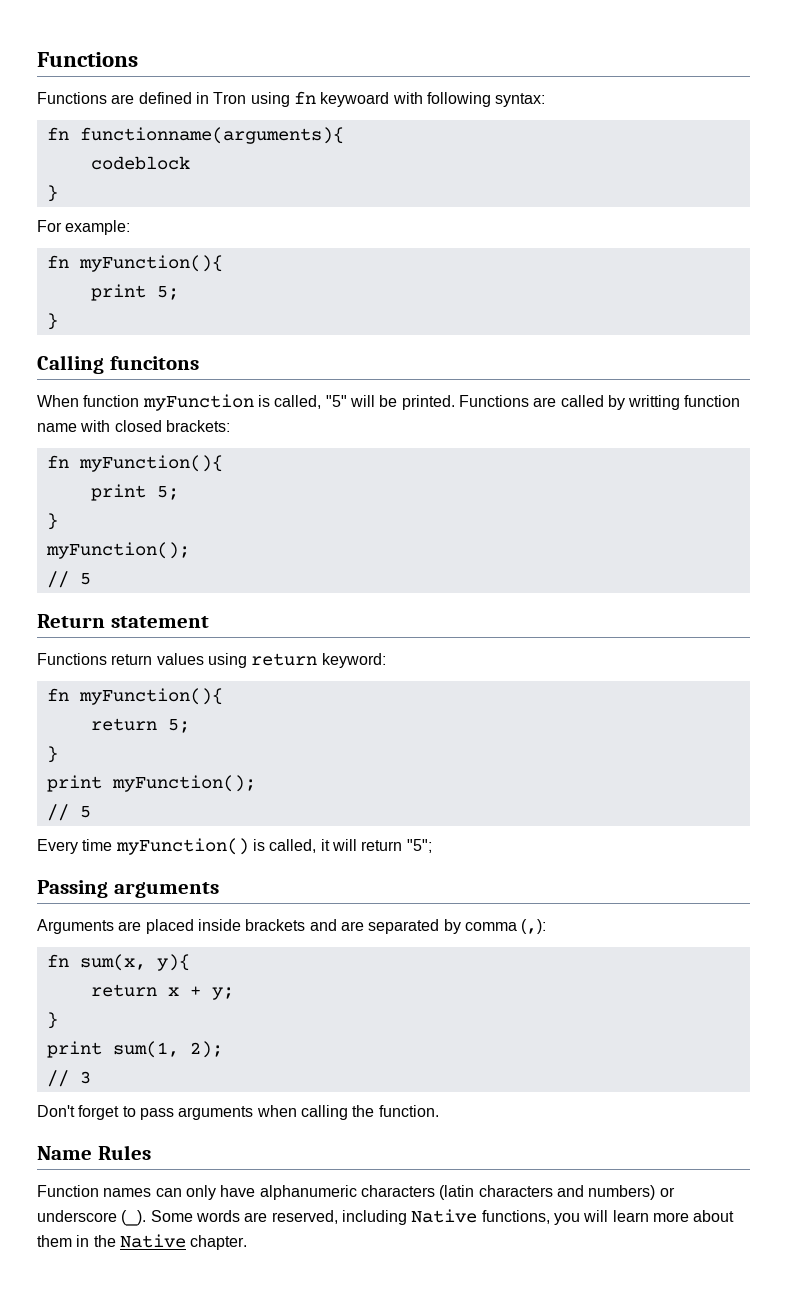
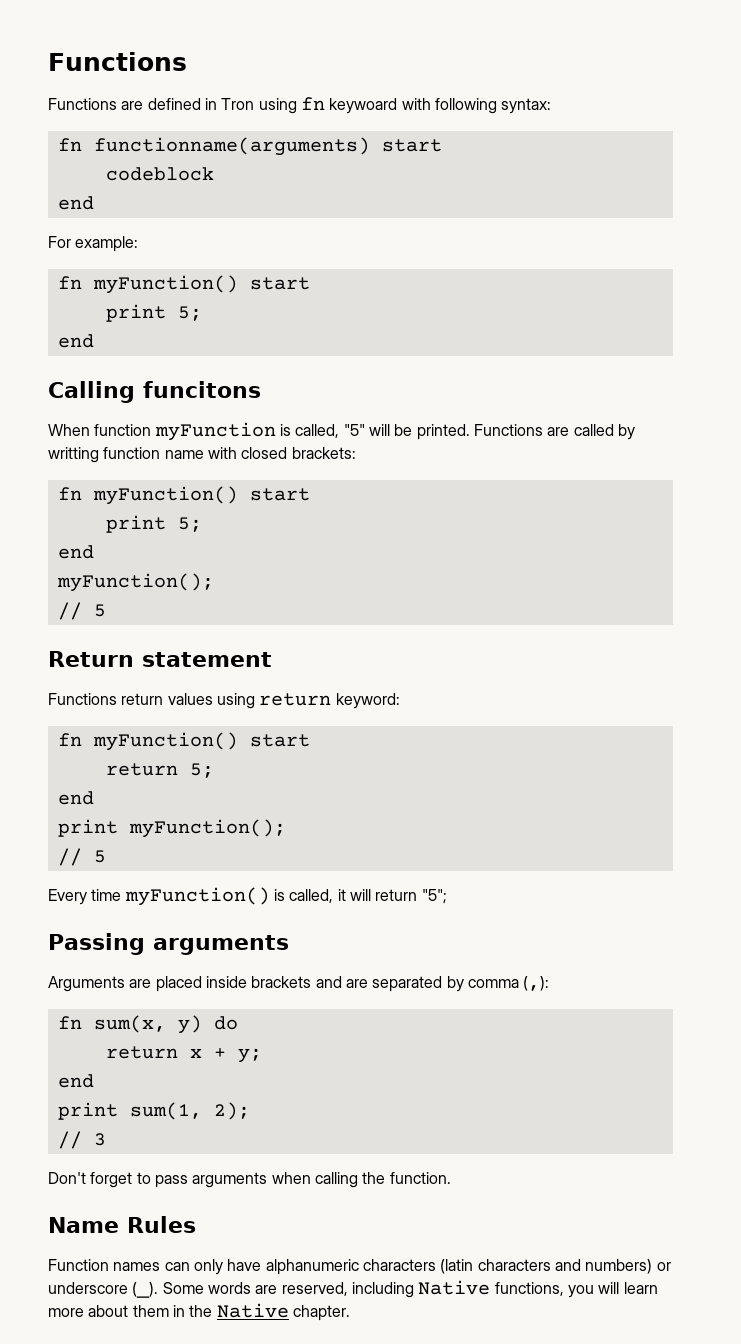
- fn functionname(arguments){
+ fn functionname(arguments) start
  codeblock
- }
+ end
  For example:
- fn myFunction(){
+ fn myFunction() start
  print 5;
- }
+ end
  Functions are called by writting function name with closed brackets:
- fn myFunction(){
+ fn myFunction() start
  print 5;
- }
+ end
  Functions return values using return keyword:
- fn myFunction(){
+ fn myFunction() start
  return 5;
- }
+ end
- fn sum(x, y){
+ fn sum(x, y) do
  return x + y;
- }
+ end

